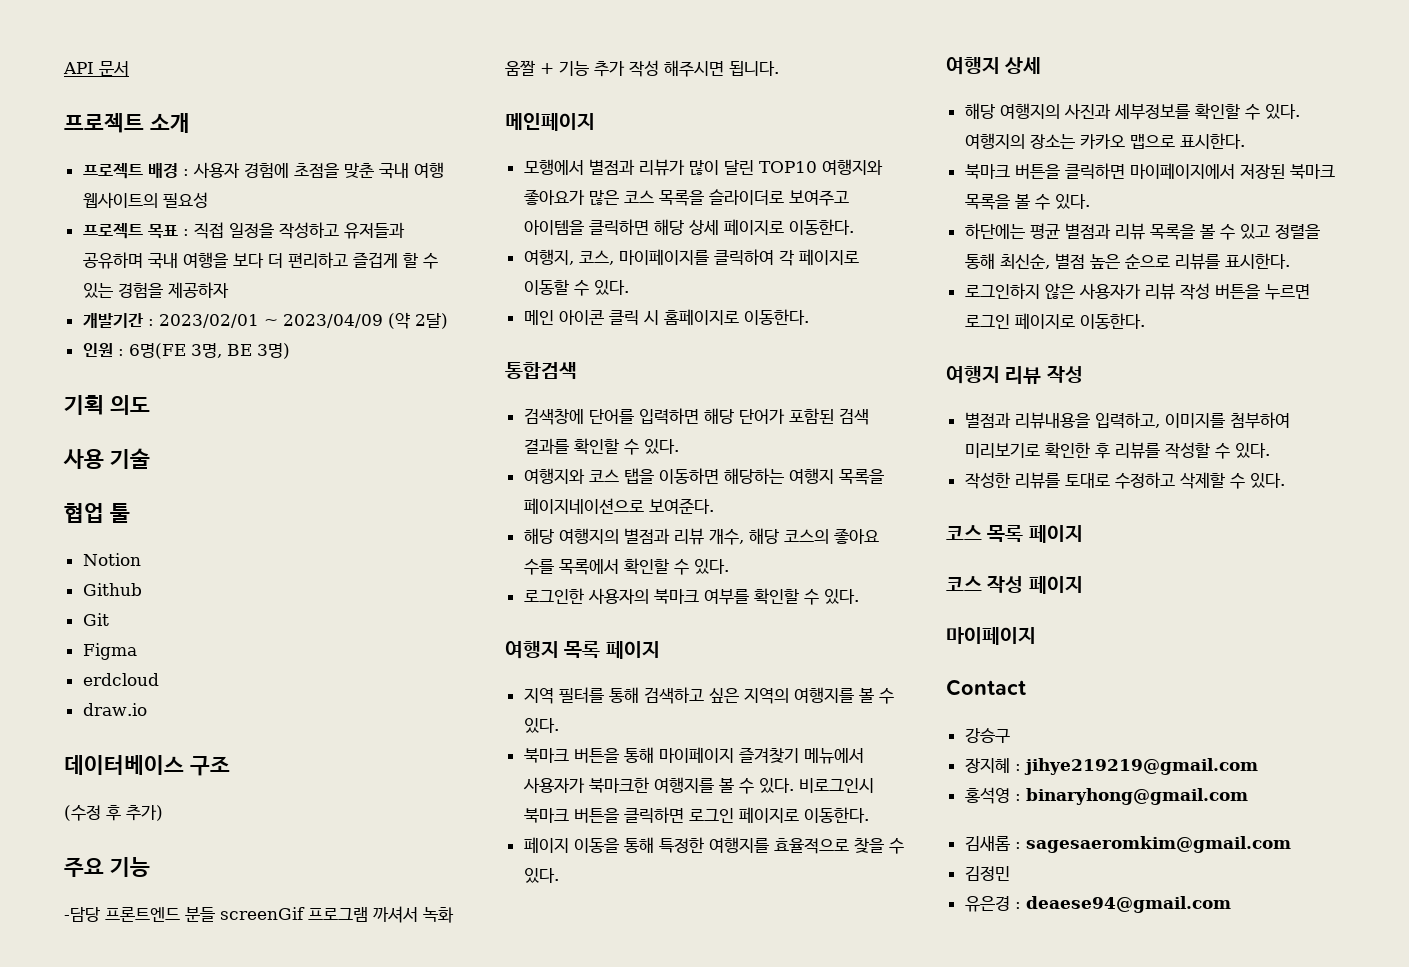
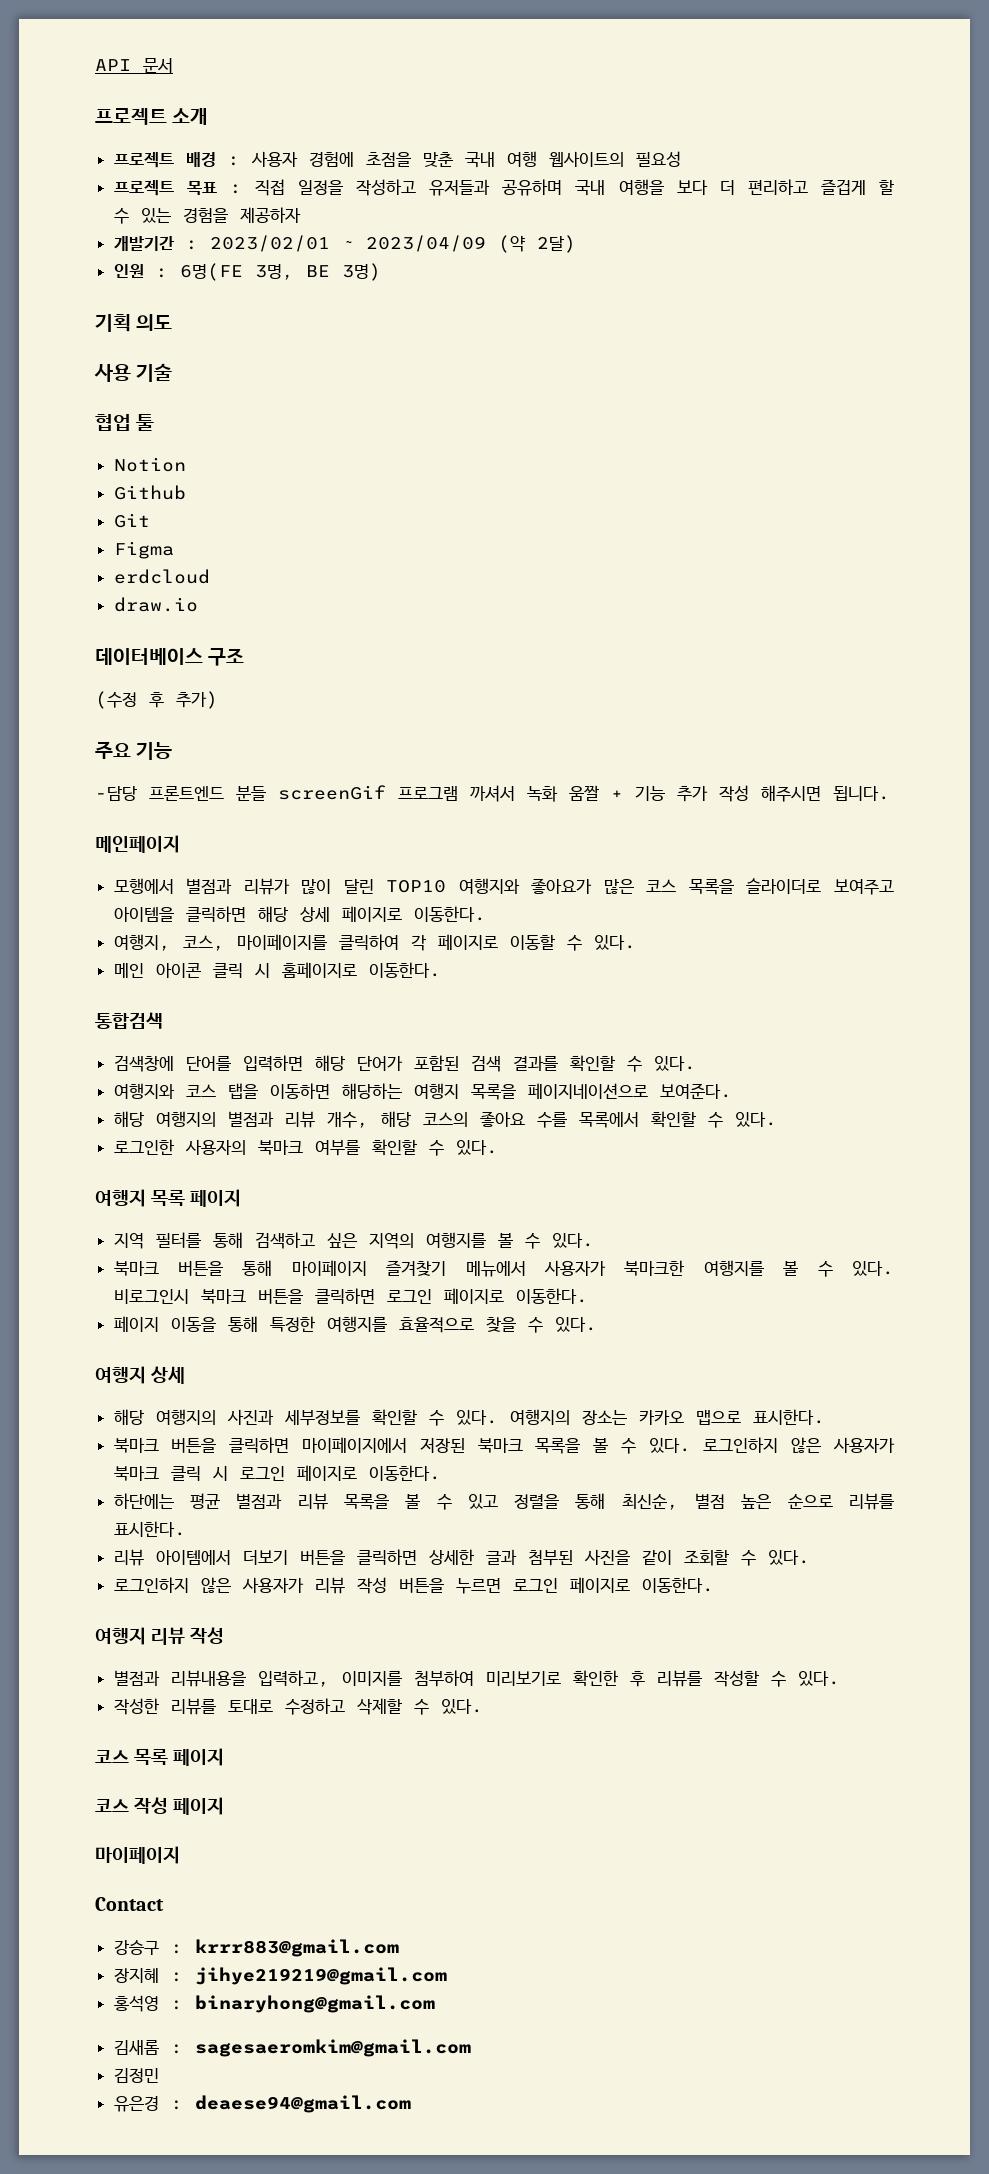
+ 로그인하지 않은 사용자가 북마크 클릭 시 로그인 페이지로 이동한다.
+ 리뷰 아이템에서 더보기 버튼을 클릭하면 상세한 글과 첨부된 사진을 같이 조회할 수 있다.
- 강승구
+ 강승구 : krrr883@gmail.com

